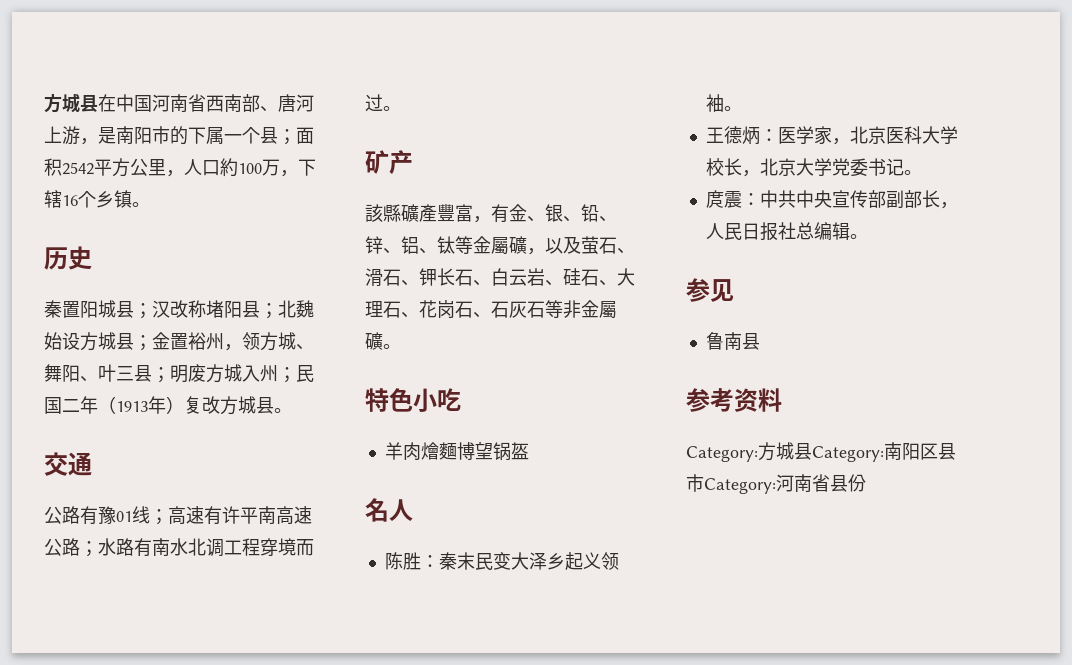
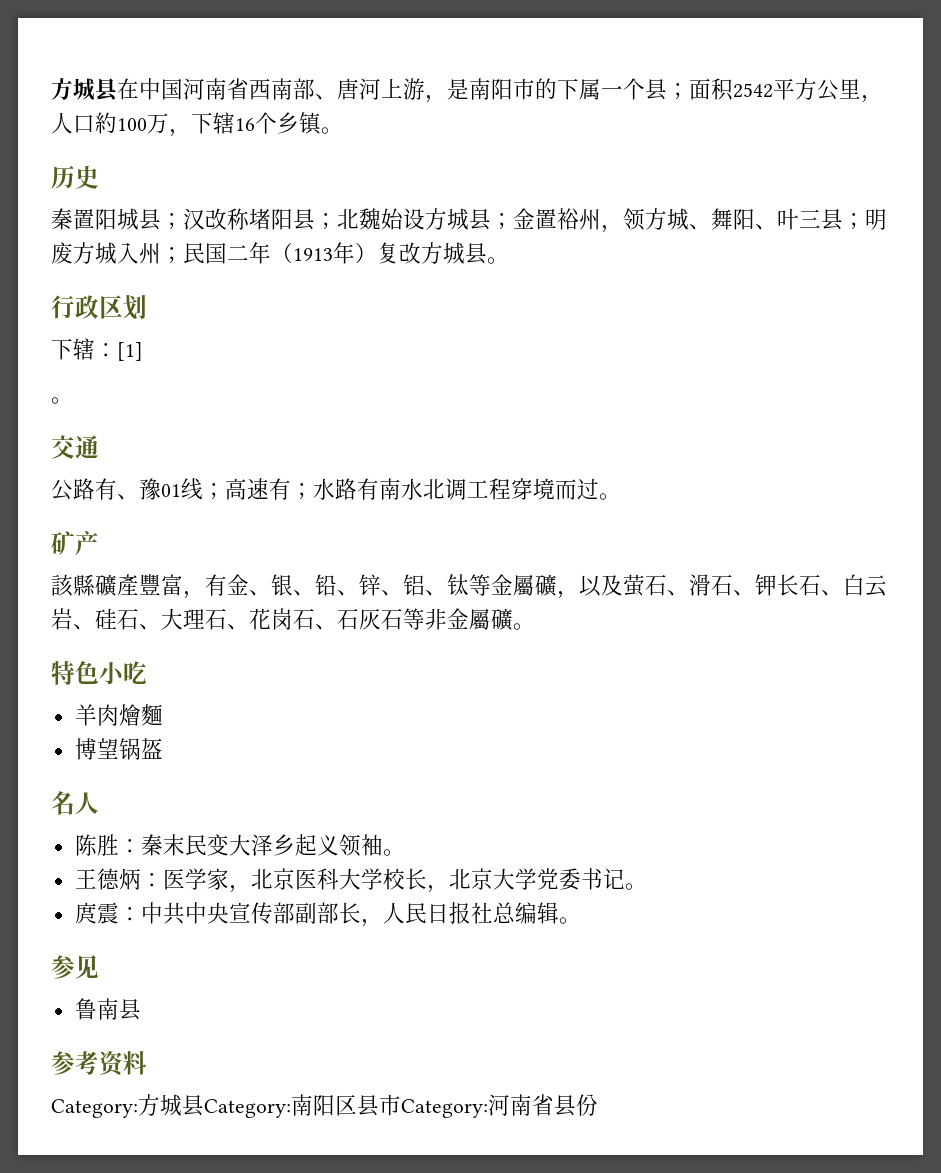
+ 行政区划
+ 下辖：[1]
+ 。
- 公路有豫01线；高速有许平南高速公路；水路有南水北调工程穿境而过。
+ 公路有、豫01线；高速有；水路有南水北调工程穿境而过。
- 羊肉燴麵博望锅盔
+ 羊肉燴麵
+ 博望锅盔

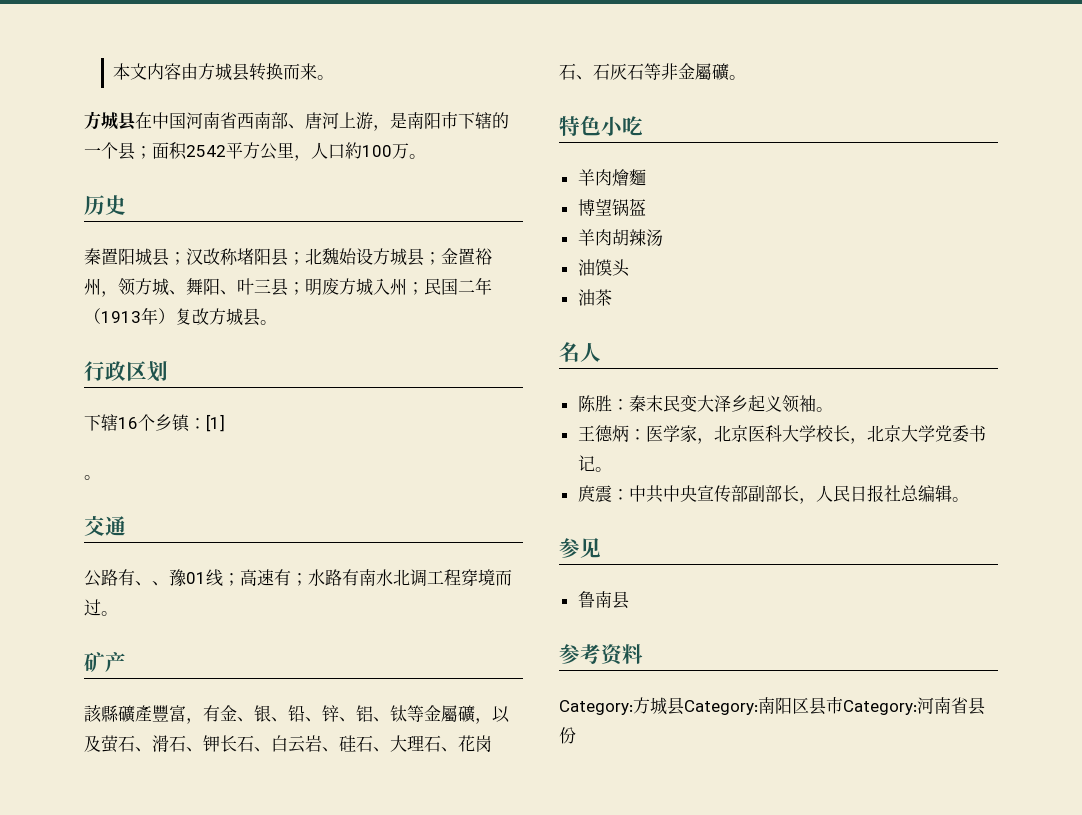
+ 本文内容由方城县转换而来。
- 方城县在中国河南省西南部、唐河上游，是南阳市的下属一个县；面积2542平方公里，人口約100万，下辖16个乡镇。
+ 方城县在中国河南省西南部、唐河上游，是南阳市下辖的一个县；面积2542平方公里，人口約100万。
- 下辖：[1]
+ 下辖16个乡镇：[1]
- 公路有、豫01线；高速有；水路有南水北调工程穿境而过。
+ 公路有、、豫01线；高速有；水路有南水北调工程穿境而过。
+ 羊肉胡辣汤
+ 油馍头
+ 油茶

